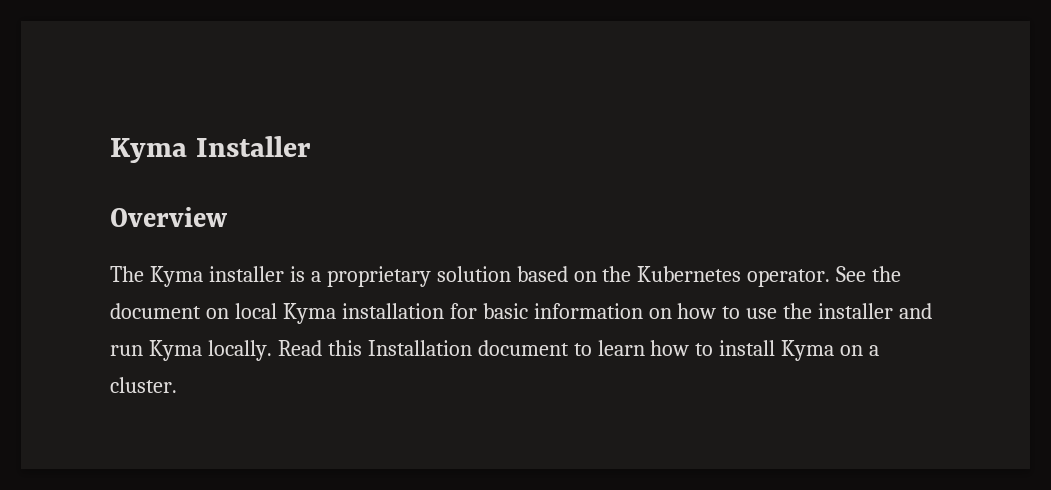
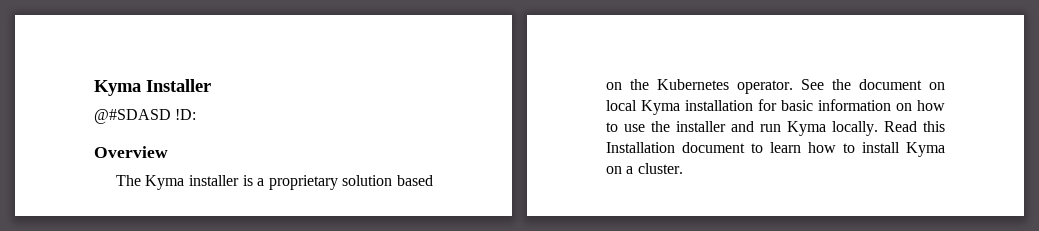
+ @#SDASD !D:

